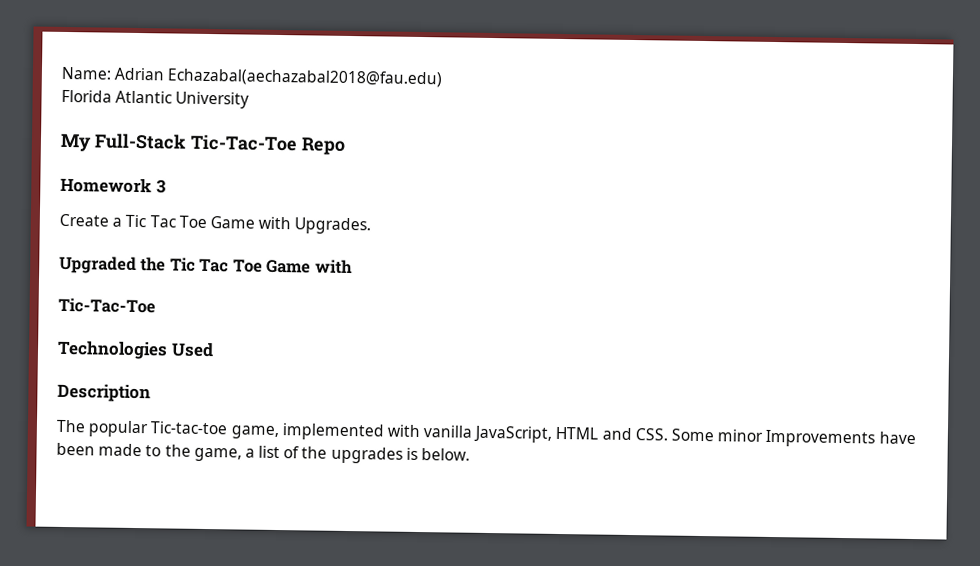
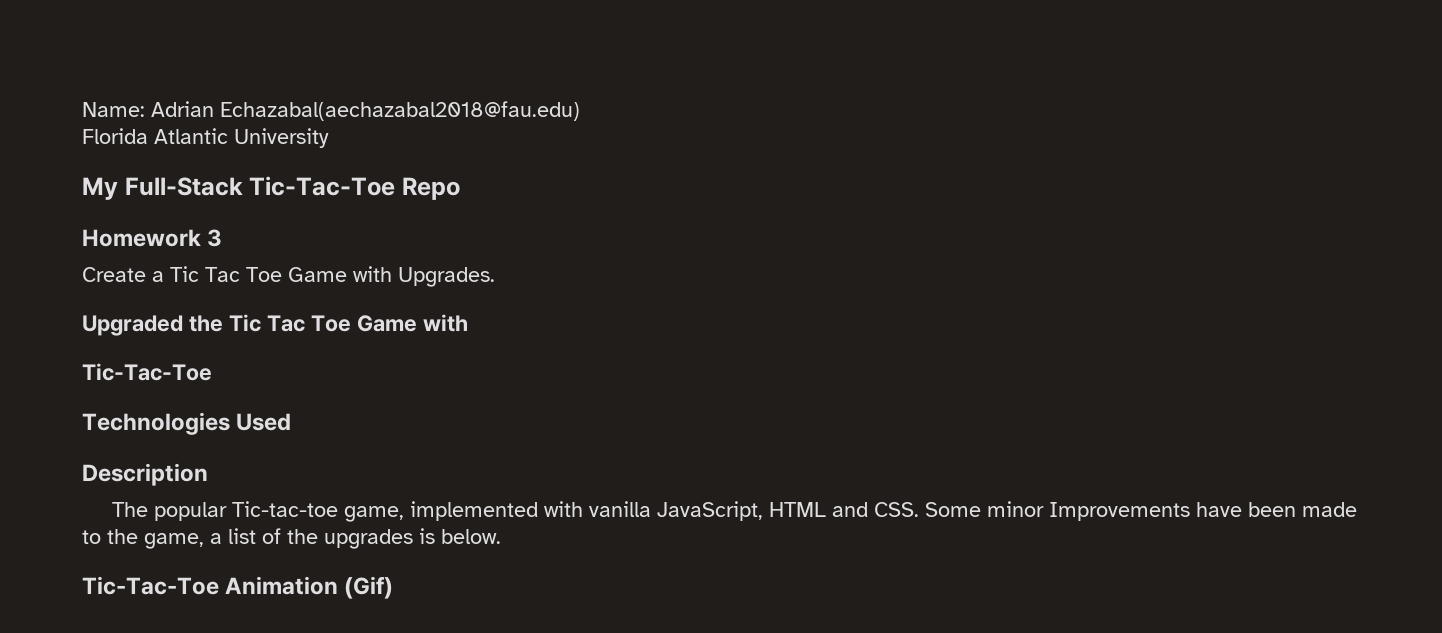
+ Tic-Tac-Toe Animation (Gif)

